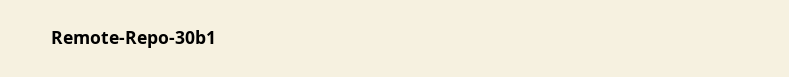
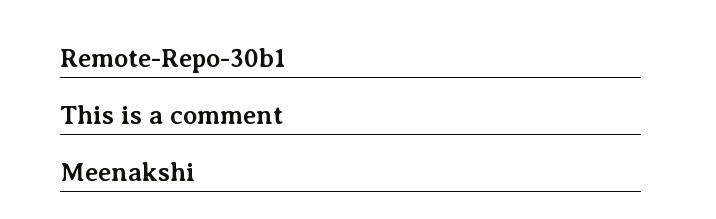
+ This is a comment
+ Meenakshi

